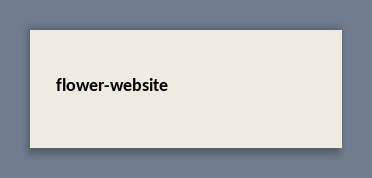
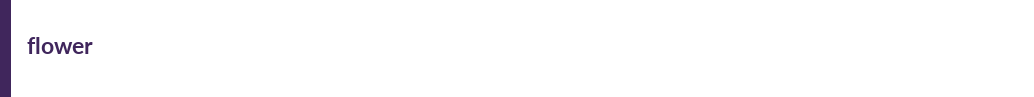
- flower-website
+ flower

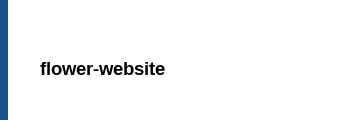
- flower
+ flower-website

